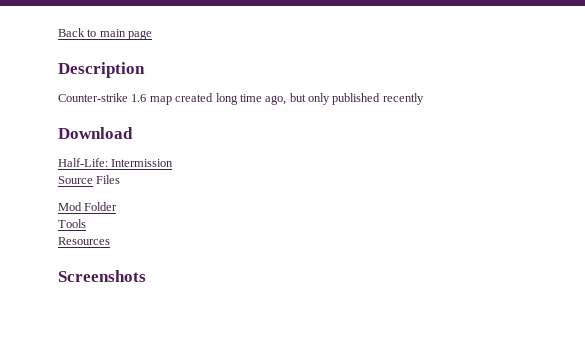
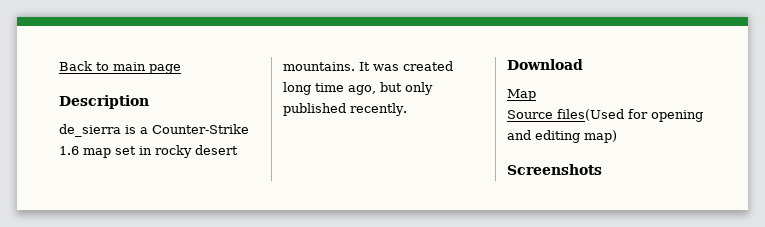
- Counter-strike 1.6 map created long time ago, but only published recently
+ de_sierra is a Counter-Strike 1.6 map set in rocky desert mountains. It was created long time ago, but only published recently.
- Half-Life: Intermission
+ Map
- Source Files
- Mod Folder
- Tools
- Resources
+ Source files(Used for opening and editing map)

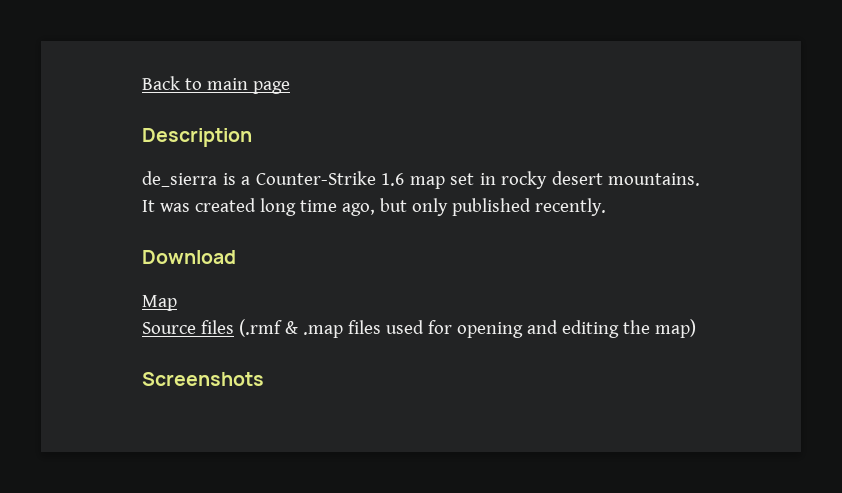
- Source files(Used for opening and editing map)
+ Source files (.rmf & .map files used for opening and editing the map)

